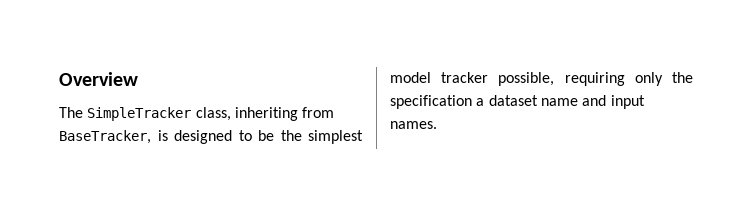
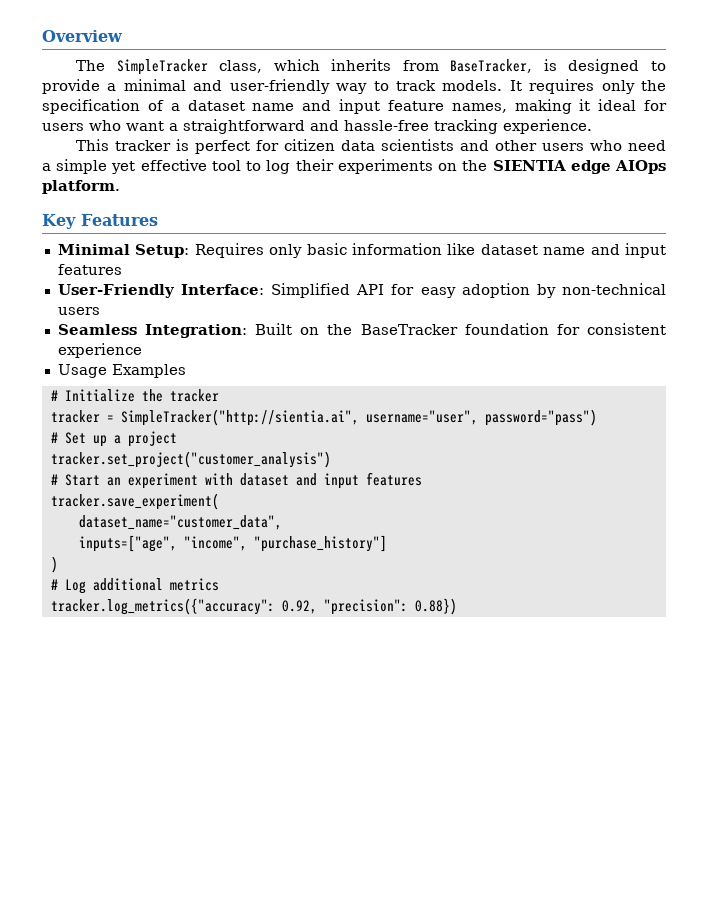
- The SimpleTracker class, inheriting from BaseTracker, is designed to be the simplest model tracker possible, requiring only the specification a dataset name and input names.
+ The SimpleTracker class, which inherits from BaseTracker, is designed to provide a minimal and user-friendly way to track models. It requires only the specification of a dataset name and input feature names, making it ideal for users who want a straightforward and hassle-free tracking experience.
+ This tracker is perfect for citizen data scientists and other users who need a simple yet effective tool to log their experiments on the SIENTIA edge AIOps platform.
+ Key Features
+ Minimal Setup: Requires only basic information like dataset name and input features
+ User-Friendly Interface: Simplified API for easy adoption by non-technical users
+ Seamless Integration: Built on the BaseTracker foundation for consistent experience
+ Usage Examples
+ # Initialize the tracker
+ tracker = SimpleTracker("http://sientia.ai", username="user", password="pass")
+ # Set up a project
+ tracker.set_project("customer_analysis")
+ # Start an experiment with dataset and input features
+ tracker.save_experiment(
+ dataset_name="customer_data",
+ inputs=["age", "income", "purchase_history"]
+ )
+ # Log additional metrics
+ tracker.log_metrics({"accuracy": 0.92, "precision": 0.88})

